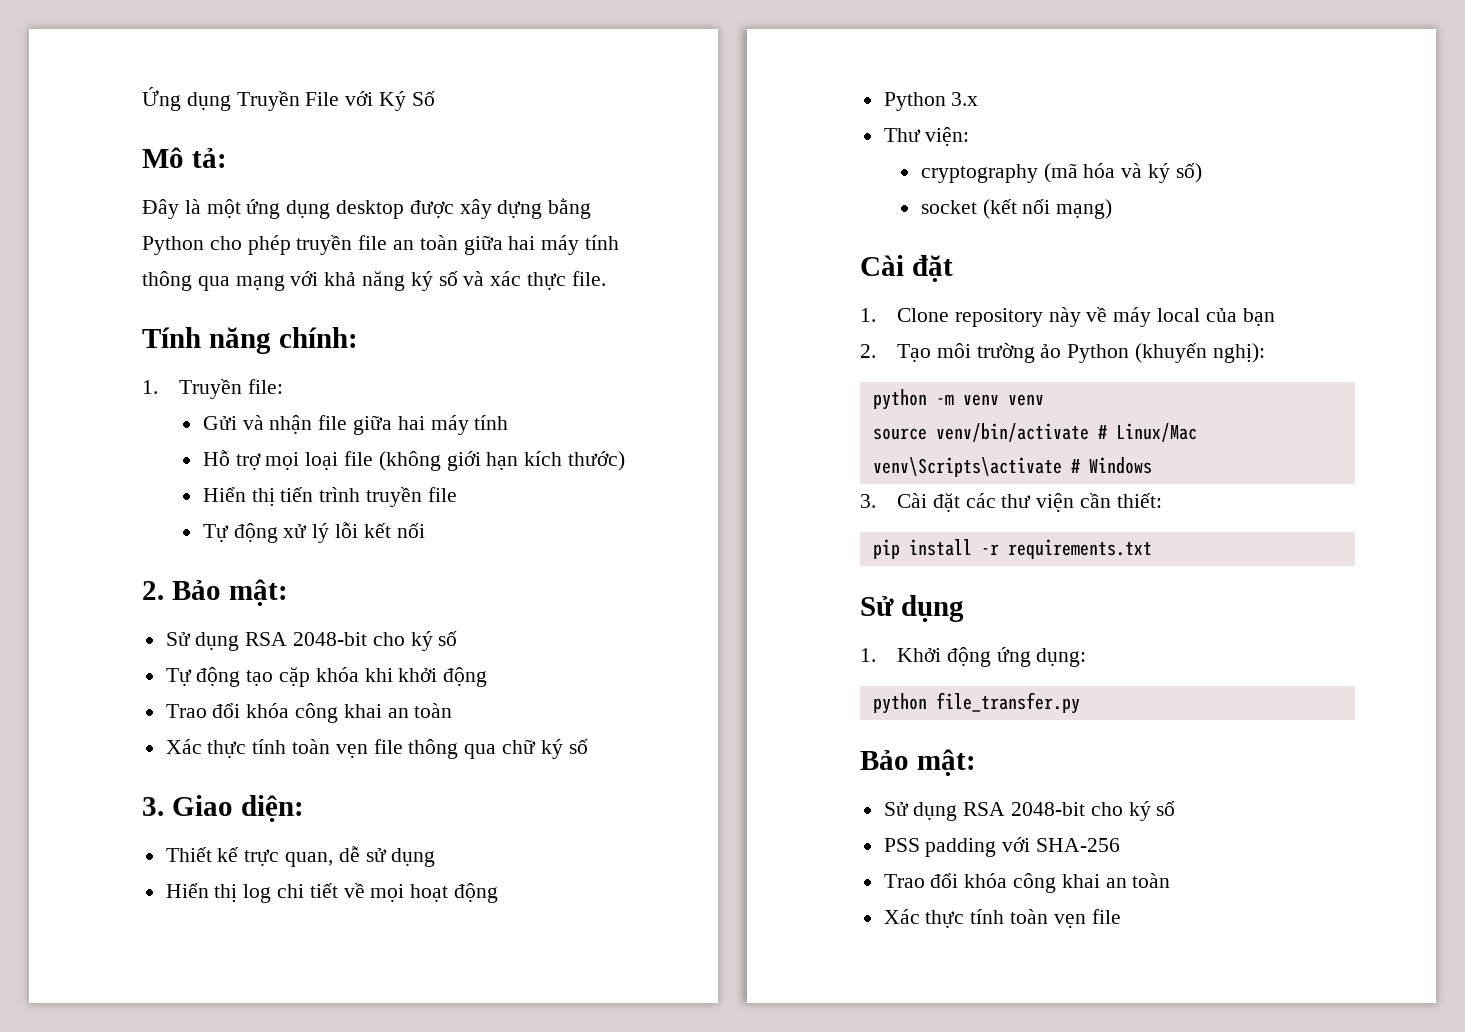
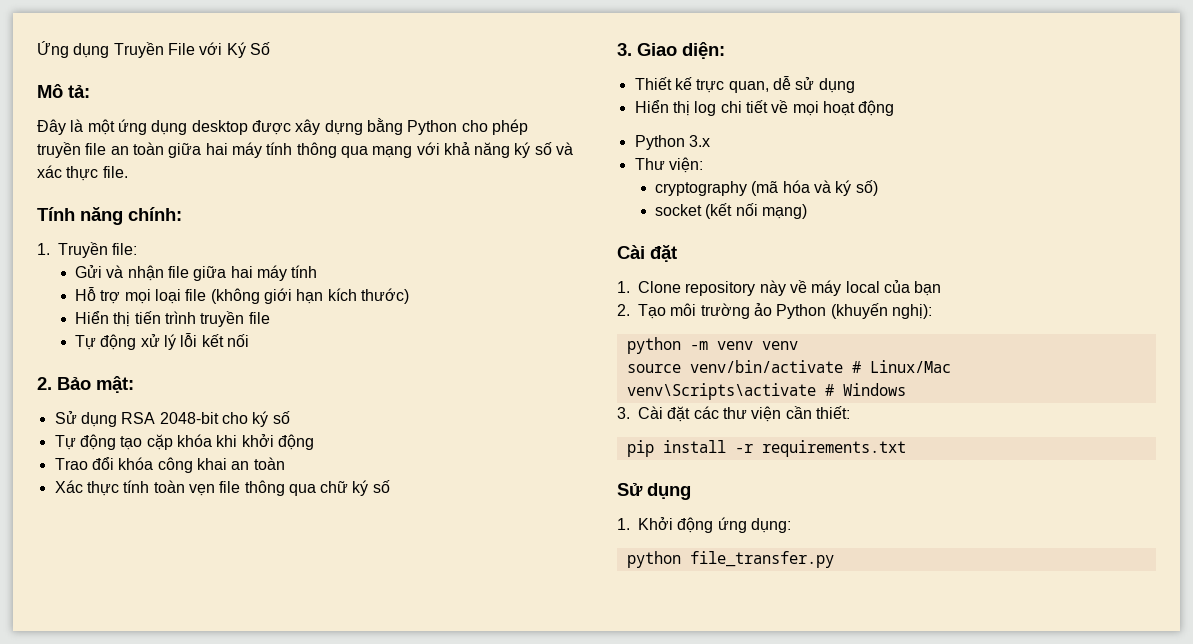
  python file_transfer.py
- Bảo mật:
- Sử dụng RSA 2048-bit cho ký số
- PSS padding với SHA-256
- Trao đổi khóa công khai an toàn
- Xác thực tính toàn vẹn file

